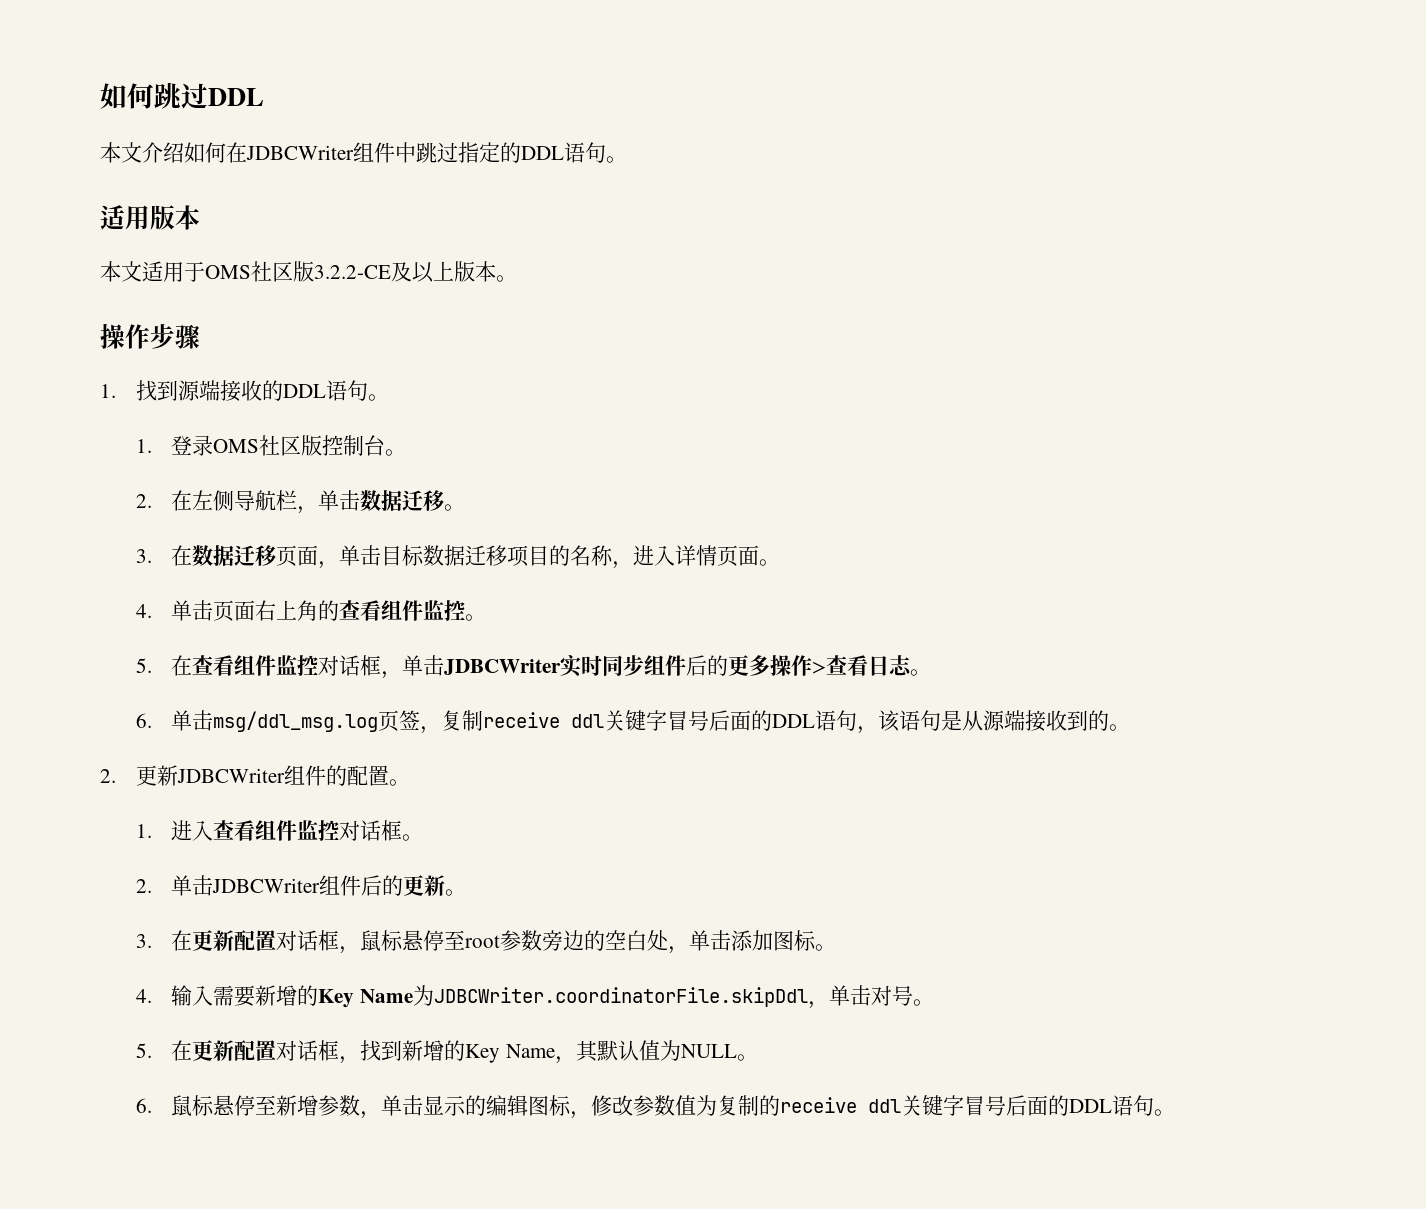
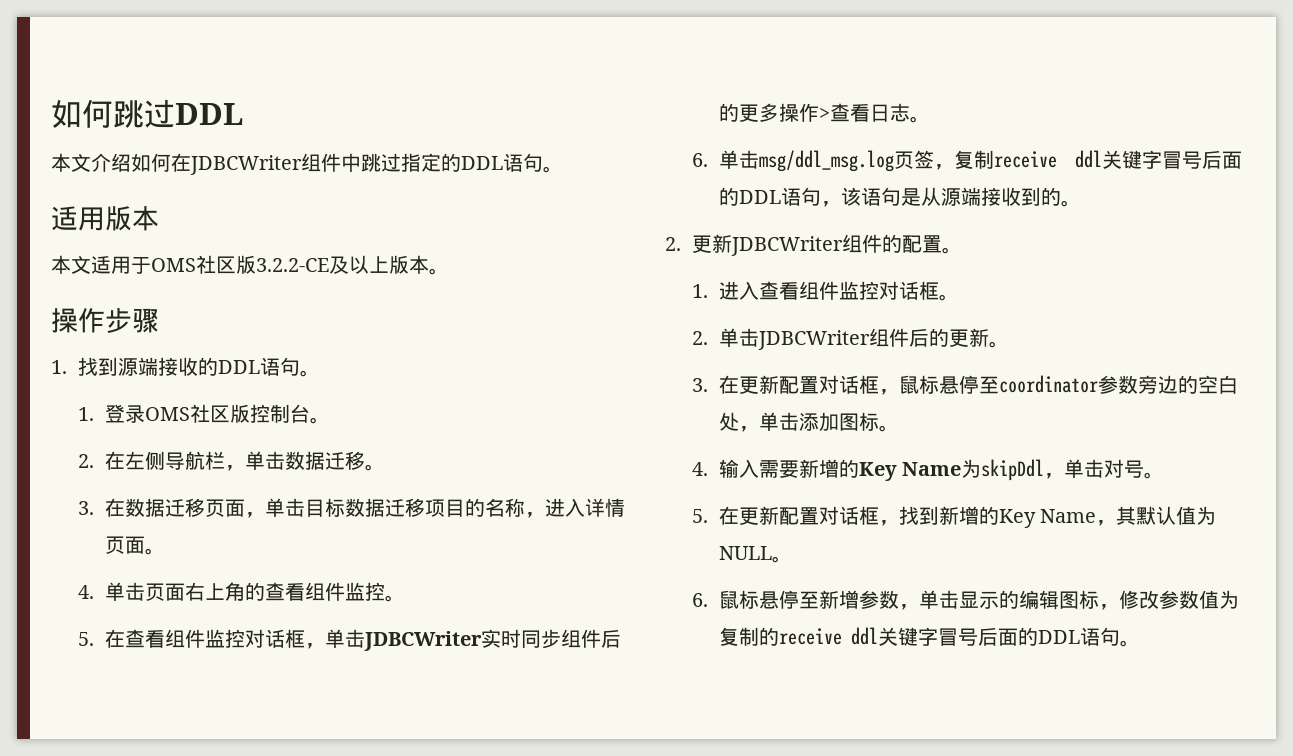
- 3.在更新配置对话框，鼠标悬停至root参数旁边的空白处，单击添加图标。
+ 3.在更新配置对话框，鼠标悬停至coordinator参数旁边的空白处，单击添加图标。
- 4.输入需要新增的Key Name为JDBCWriter.coordinatorFile.skipDdl，单击对号。
+ 4.输入需要新增的Key Name为skipDdl，单击对号。

